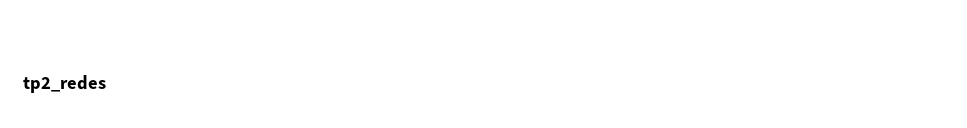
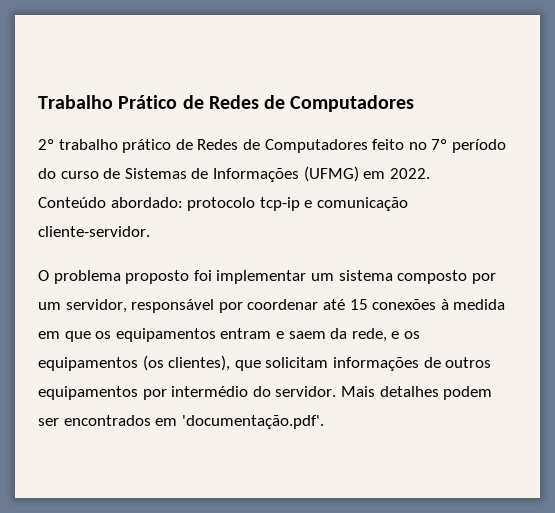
- tp2_redes
+ Trabalho Prático de Redes de Computadores
+ 2º trabalho prático de Redes de Computadores feito no 7º período do curso de Sistemas de Informações (UFMG) em 2022.
+ Conteúdo abordado: protocolo tcp-ip e comunicação cliente-servidor.
+ O problema proposto foi implementar um sistema composto por um servidor, responsável por coordenar até 15 conexões à medida em que os equipamentos entram e saem da rede, e os equipamentos (os clientes), que solicitam informações de outros equipamentos por intermédio do servidor. Mais detalhes podem ser encontrados em 'documentação.pdf'.

